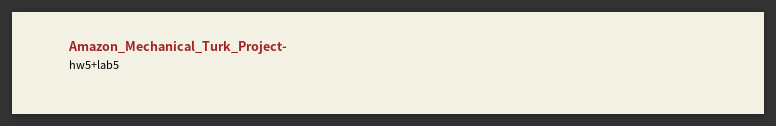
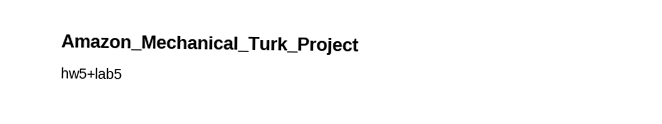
- Amazon_Mechanical_Turk_Project-
+ Amazon_Mechanical_Turk_Project

